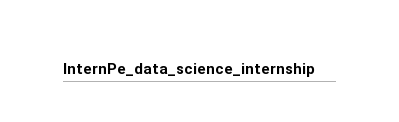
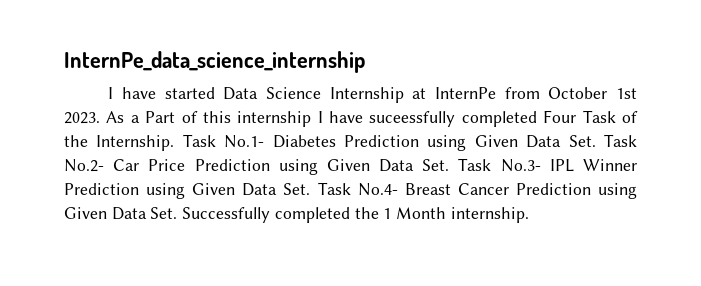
+ I have started Data Science Internship at InternPe from October 1st 2023. As a Part of this internship I have suceessfully completed Four Task of the Internship. Task No.1- Diabetes Prediction using Given Data Set. Task No.2- Car Price Prediction using Given Data Set. Task No.3- IPL Winner Prediction using Given Data Set. Task No.4- Breast Cancer Prediction using Given Data Set. Successfully completed the 1 Month internship.

